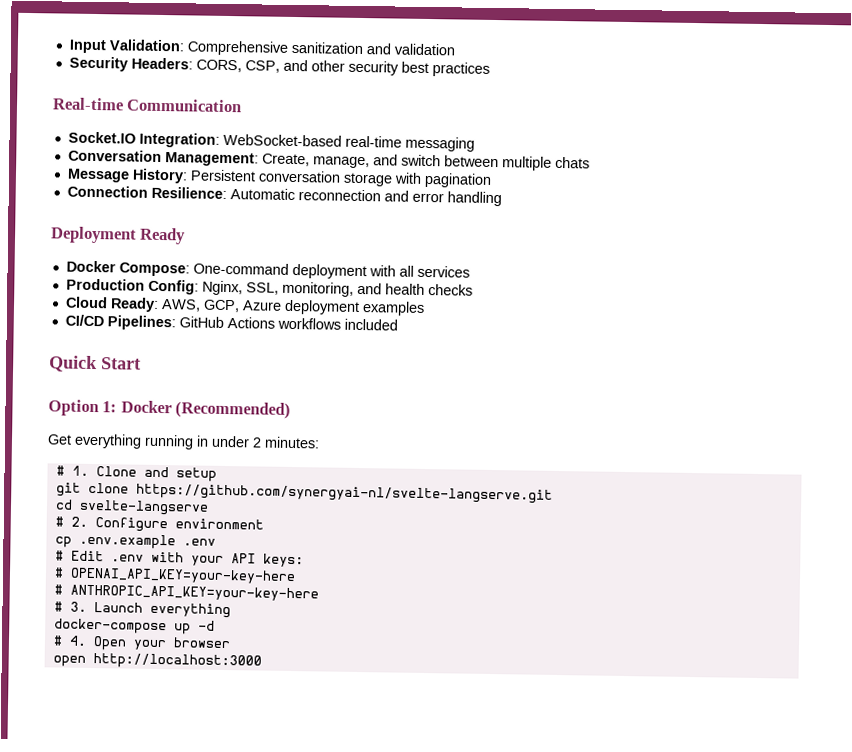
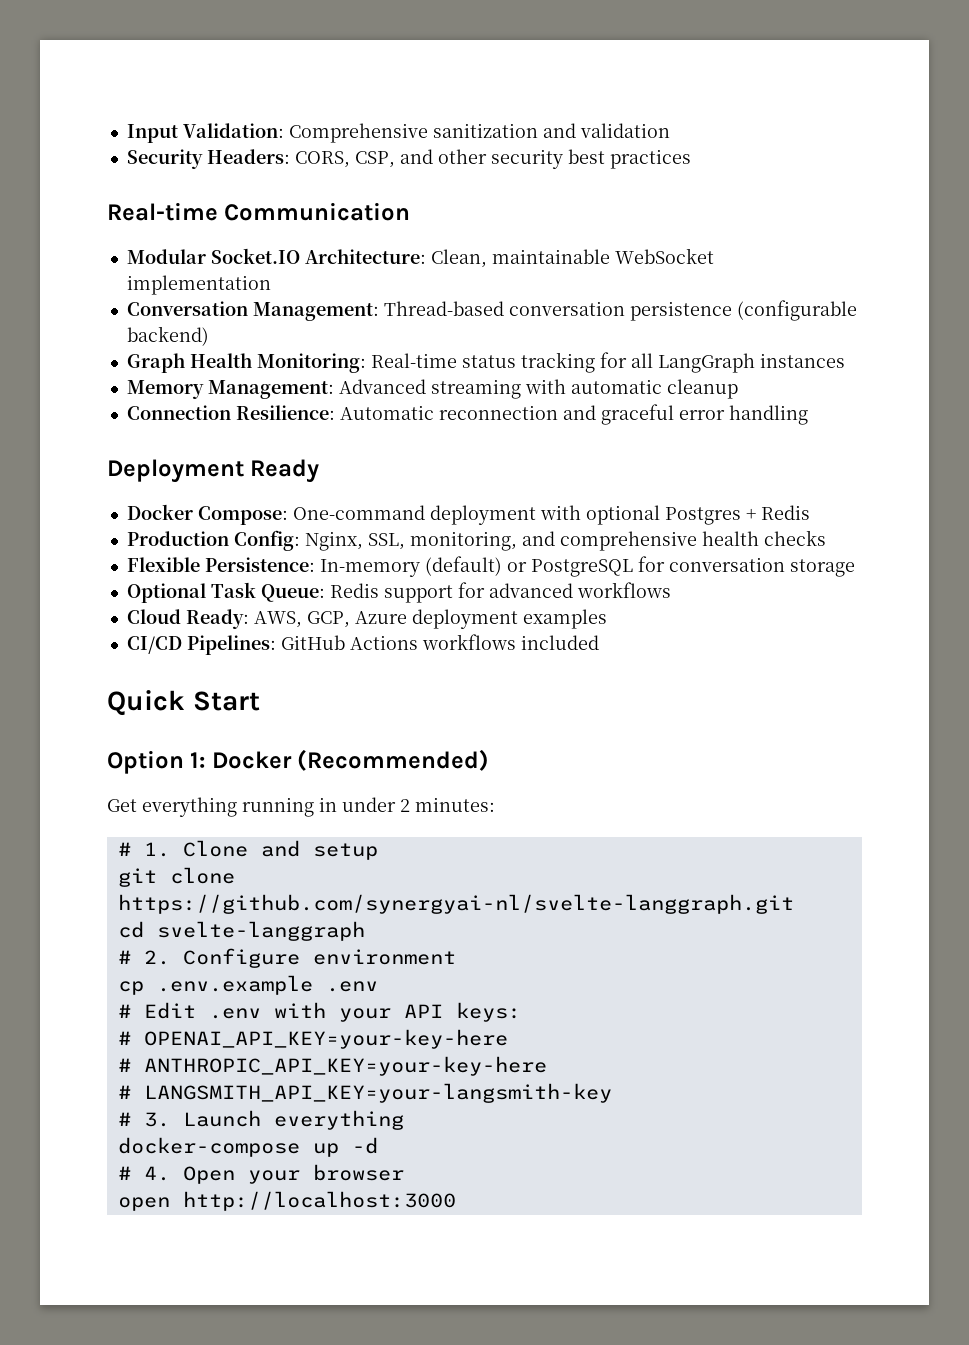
- Socket.IO Integration: WebSocket-based real-time messaging
- Conversation Management: Create, manage, and switch between multiple chats
- Message History: Persistent conversation storage with pagination
+ Modular Socket.IO Architecture: Clean, maintainable WebSocket implementation
+ Conversation Management: Thread-based conversation persistence (configurable backend)
+ Graph Health Monitoring: Real-time status tracking for all LangGraph instances
+ Memory Management: Advanced streaming with automatic cleanup
- Connection Resilience: Automatic reconnection and error handling
+ Connection Resilience: Automatic reconnection and graceful error handling
- Docker Compose: One-command deployment with all services
+ Docker Compose: One-command deployment with optional Postgres + Redis
- Production Config: Nginx, SSL, monitoring, and health checks
+ Production Config: Nginx, SSL, monitoring, and comprehensive health checks
+ Flexible Persistence: In-memory (default) or PostgreSQL for conversation storage
+ Optional Task Queue: Redis support for advanced workflows
- git clone https://github.com/synergyai-nl/svelte-langserve.git
+ git clone https://github.com/synergyai-nl/svelte-langgraph.git
- cd svelte-langserve
+ cd svelte-langgraph
+ # LANGSMITH_API_KEY=your-langsmith-key

